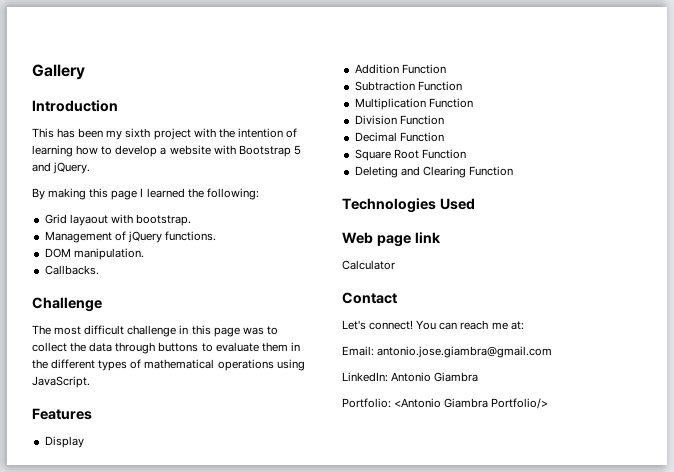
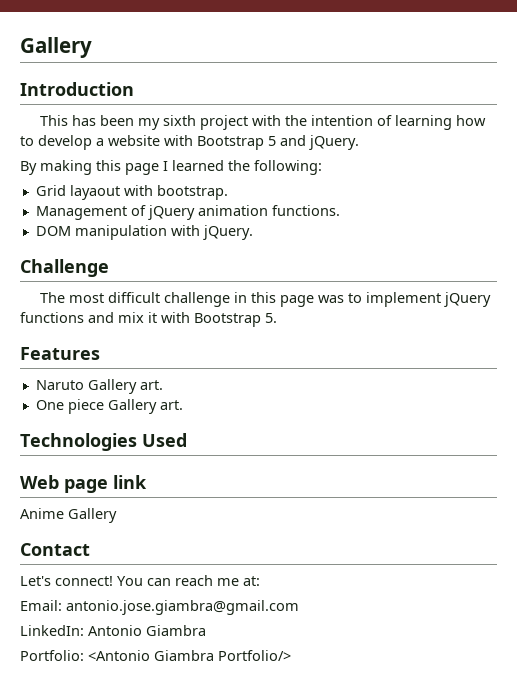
- Management of jQuery functions.
+ Management of jQuery animation functions.
- DOM manipulation.
- Callbacks.
+ DOM manipulation with jQuery.
- The most difficult challenge in this page was to collect the data through buttons to evaluate them in the different types of mathematical operations using JavaScript.
+ The most difficult challenge in this page was to implement jQuery functions and mix it with Bootstrap 5.
  Features
- Display
- Addition Function
- Subtraction Function
- Multiplication Function
- Division Function
- Decimal Function
- Square Root Function
- Deleting and Clearing Function
+ Naruto Gallery art.
+ One piece Gallery art.
- Calculator
+ Anime Gallery

